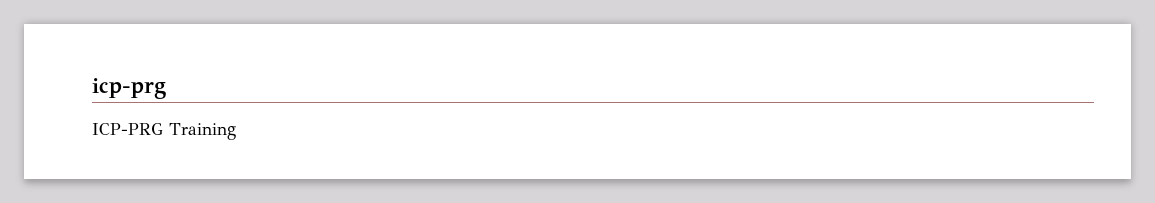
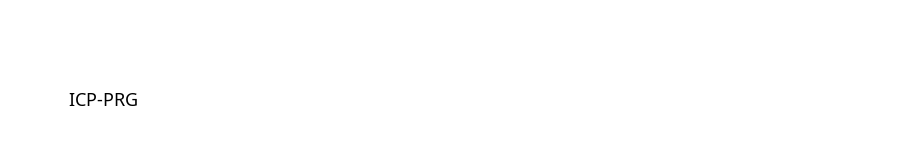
- icp-prg
- ICP-PRG Training
+ ICP-PRG

